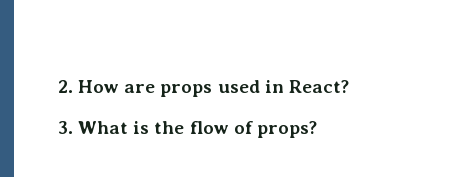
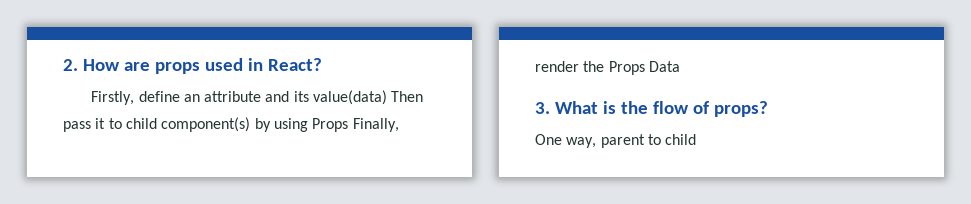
+ Firstly, define an attribute and its value(data) Then pass it to child component(s) by using Props Finally, render the Props Data
+ One way, parent to child

